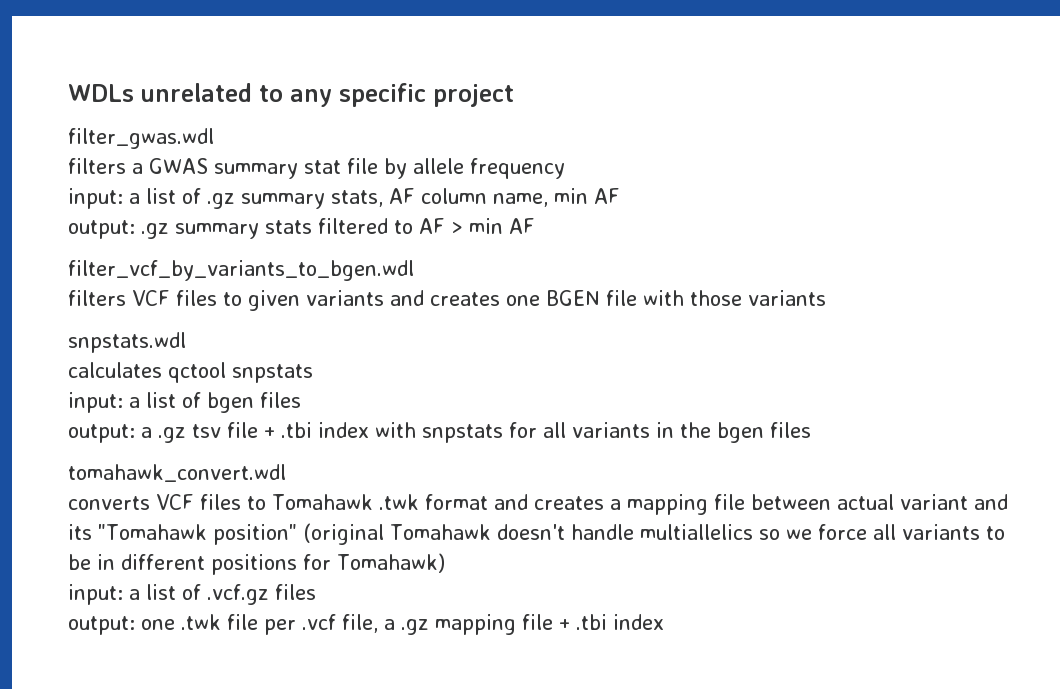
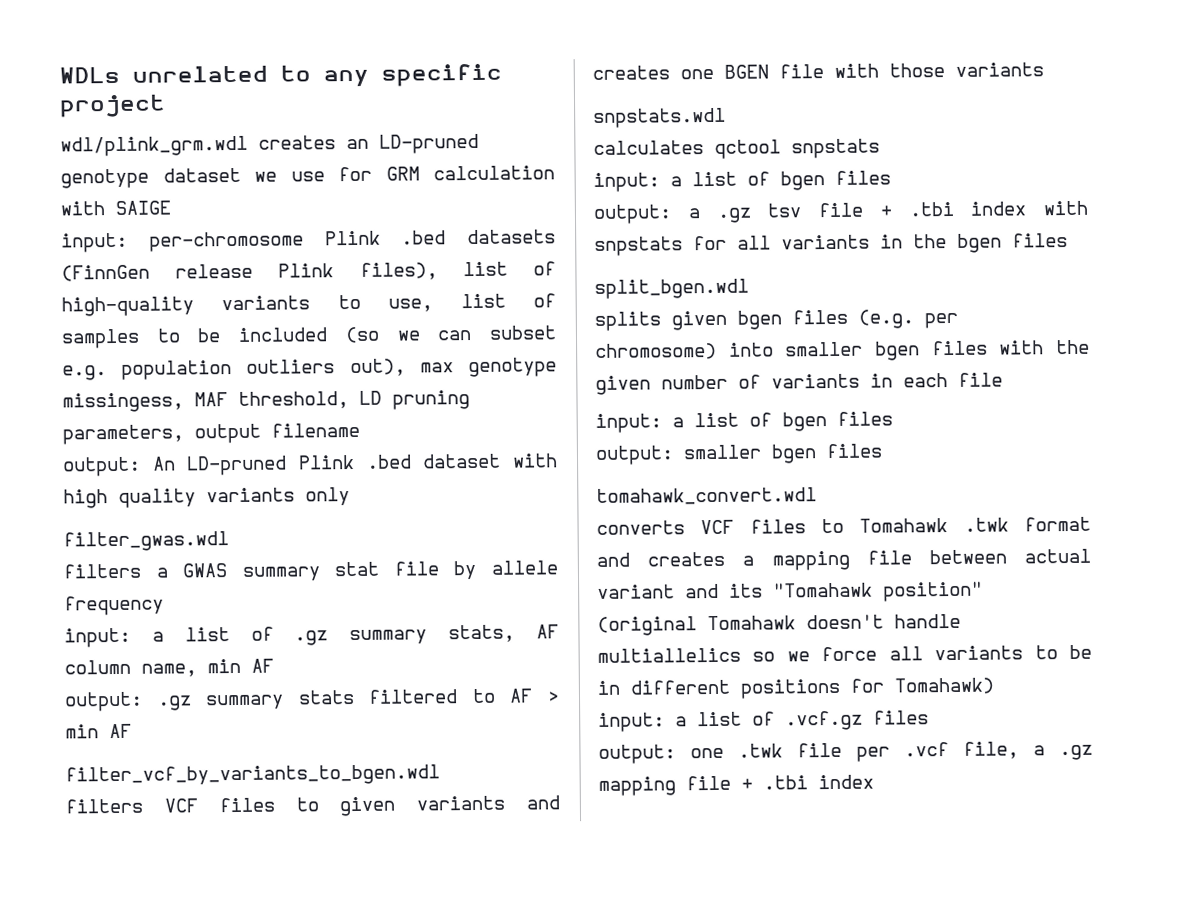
+ wdl/plink_grm.wdl creates an LD-pruned genotype dataset we use for GRM calculation with SAIGE
+ input: per-chromosome Plink .bed datasets (FinnGen release Plink files), list of high-quality variants to use, list of samples to be included (so we can subset e.g. population outliers out), max genotype missingess, MAF threshold, LD pruning parameters, output filename
+ output: An LD-pruned Plink .bed dataset with high quality variants only
+ split_bgen.wdl
+ splits given bgen files (e.g. per chromosome) into smaller bgen files with the given number of variants in each file
+ input: a list of bgen files
+ output: smaller bgen files

